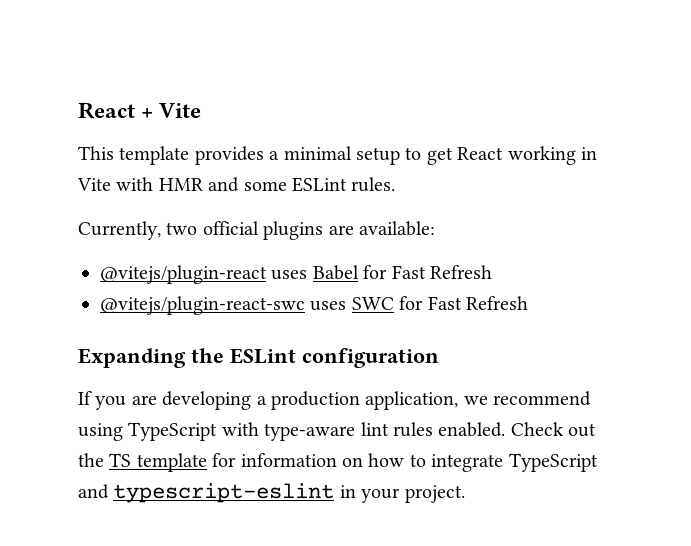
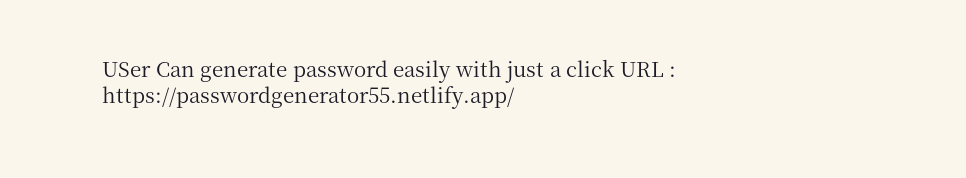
- React + Vite
- This template provides a minimal setup to get React working in Vite with HMR and some ESLint rules.
- Currently, two official plugins are available:
- @vitejs/plugin-react uses Babel for Fast Refresh
- @vitejs/plugin-react-swc uses SWC for Fast Refresh
- Expanding the ESLint configuration
- If you are developing a production application, we recommend using TypeScript with type-aware lint rules enabled. Check out the TS template for information on how to integrate TypeScript and typescript-eslint in your project.
+ USer Can generate password easily with just a click URL : https://passwordgenerator55.netlify.app/

